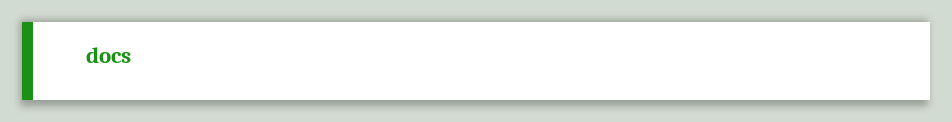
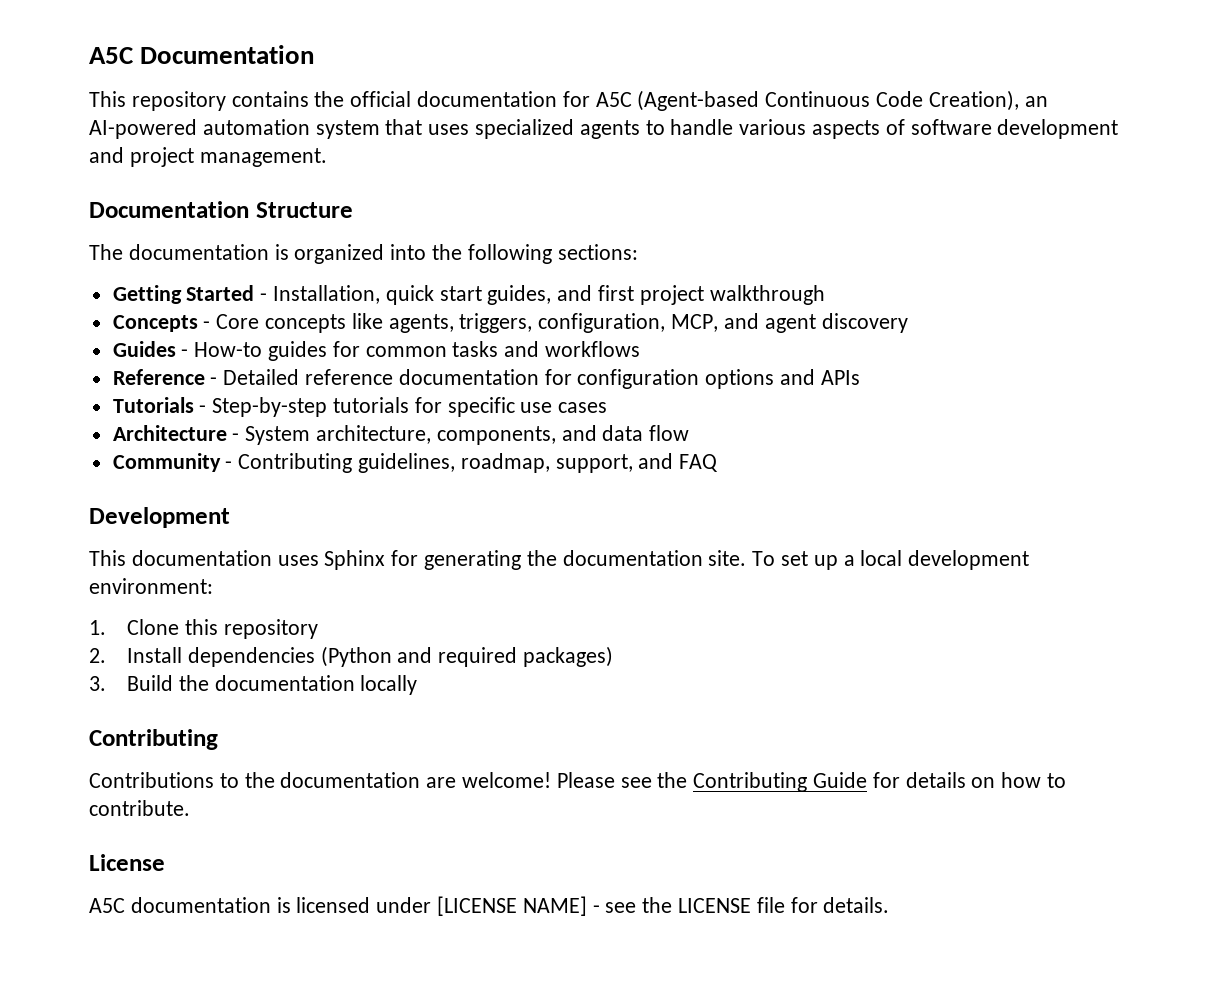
- docs
+ A5C Documentation
+ This repository contains the official documentation for A5C (Agent-based Continuous Code Creation), an AI-powered automation system that uses specialized agents to handle various aspects of software development and project management.
+ Documentation Structure
+ The documentation is organized into the following sections:
+ Getting Started - Installation, quick start guides, and first project walkthrough
+ Concepts - Core concepts like agents, triggers, configuration, MCP, and agent discovery
+ Guides - How-to guides for common tasks and workflows
+ Reference - Detailed reference documentation for configuration options and APIs
+ Tutorials - Step-by-step tutorials for specific use cases
+ Architecture - System architecture, components, and data flow
+ Community - Contributing guidelines, roadmap, support, and FAQ
+ Development
+ This documentation uses Sphinx for generating the documentation site. To set up a local development environment:
+ 1. Clone this repository
+ 2. Install dependencies (Python and required packages)
+ 3. Build the documentation locally
+ Contributing
+ Contributions to the documentation are welcome! Please see the Contributing Guide for details on how to contribute.
+ License
+ A5C documentation is licensed under [LICENSE NAME] - see the LICENSE file for details.

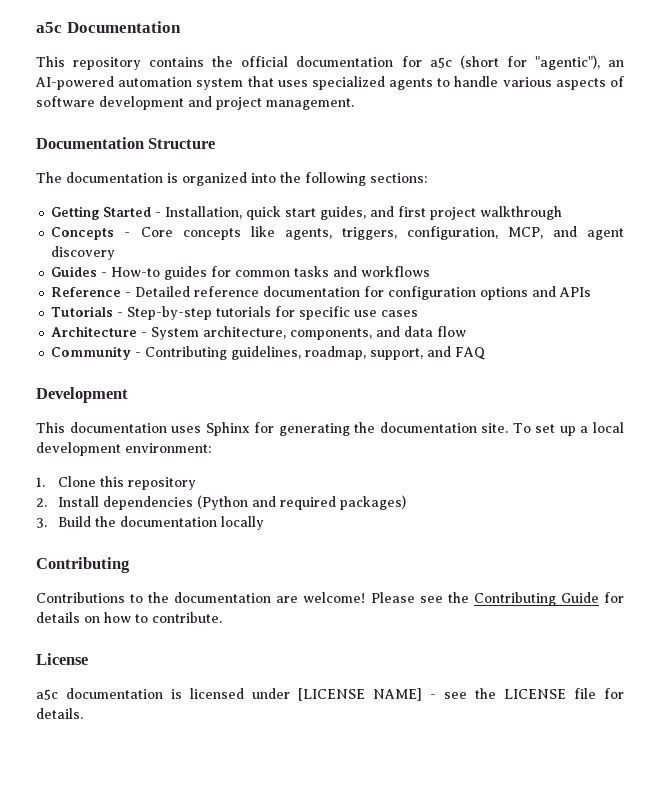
- A5C Documentation
+ a5c Documentation
- This repository contains the official documentation for A5C (Agent-based Continuous Code Creation), an AI-powered automation system that uses specialized agents to handle various aspects of software development and project management.
+ This repository contains the official documentation for a5c (short for "agentic"), an AI-powered automation system that uses specialized agents to handle various aspects of software development and project management.
- A5C documentation is licensed under [LICENSE NAME] - see the LICENSE file for details.
+ a5c documentation is licensed under [LICENSE NAME] - see the LICENSE file for details.

